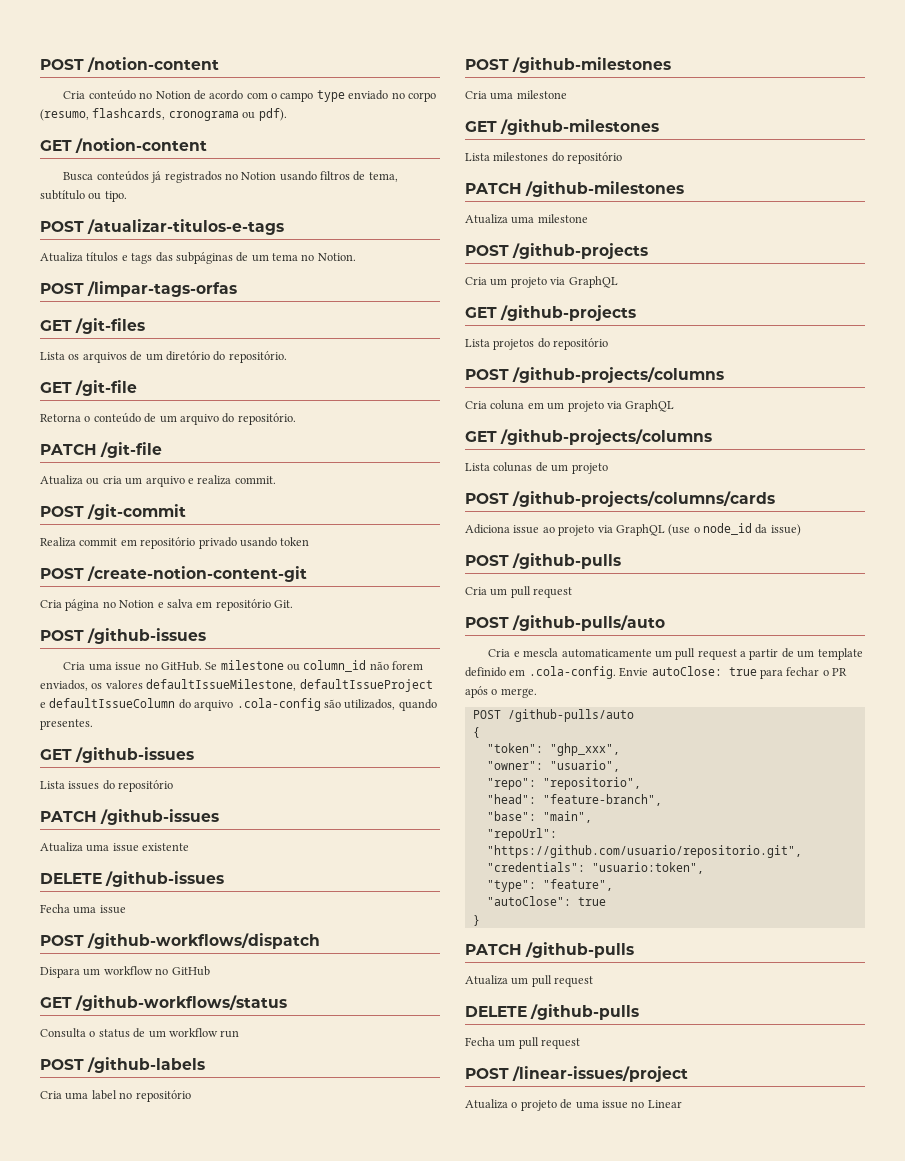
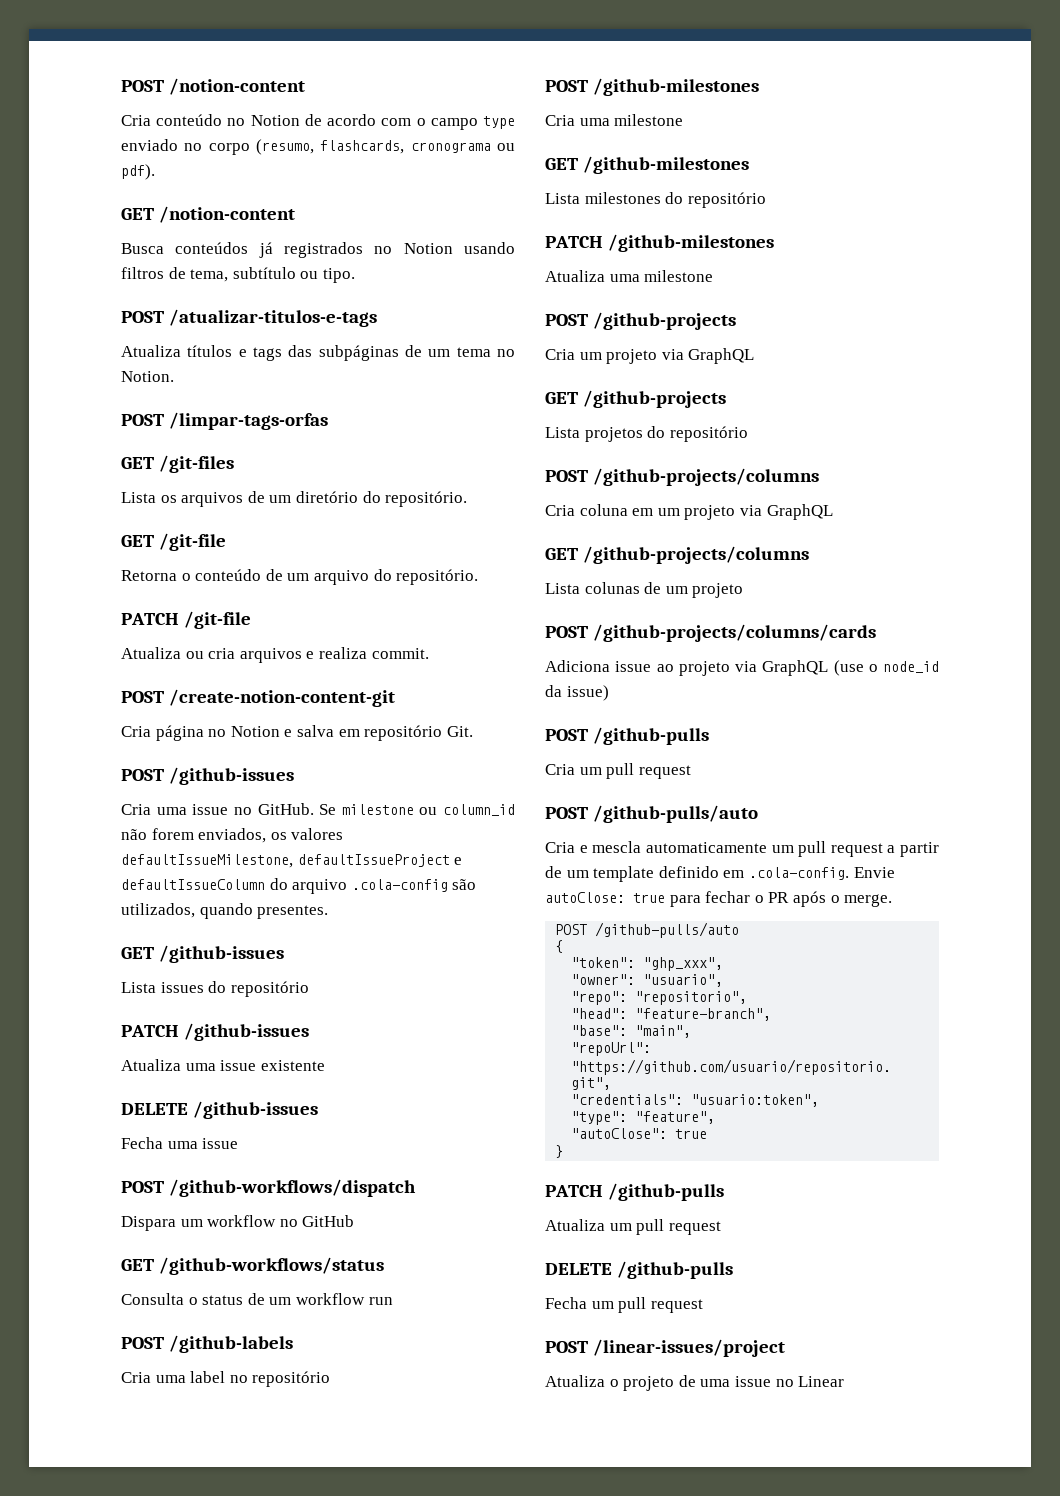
- Atualiza ou cria um arquivo e realiza commit.
+ Atualiza ou cria arquivos e realiza commit.
- POST /git-commit
- Realiza commit em repositório privado usando token

